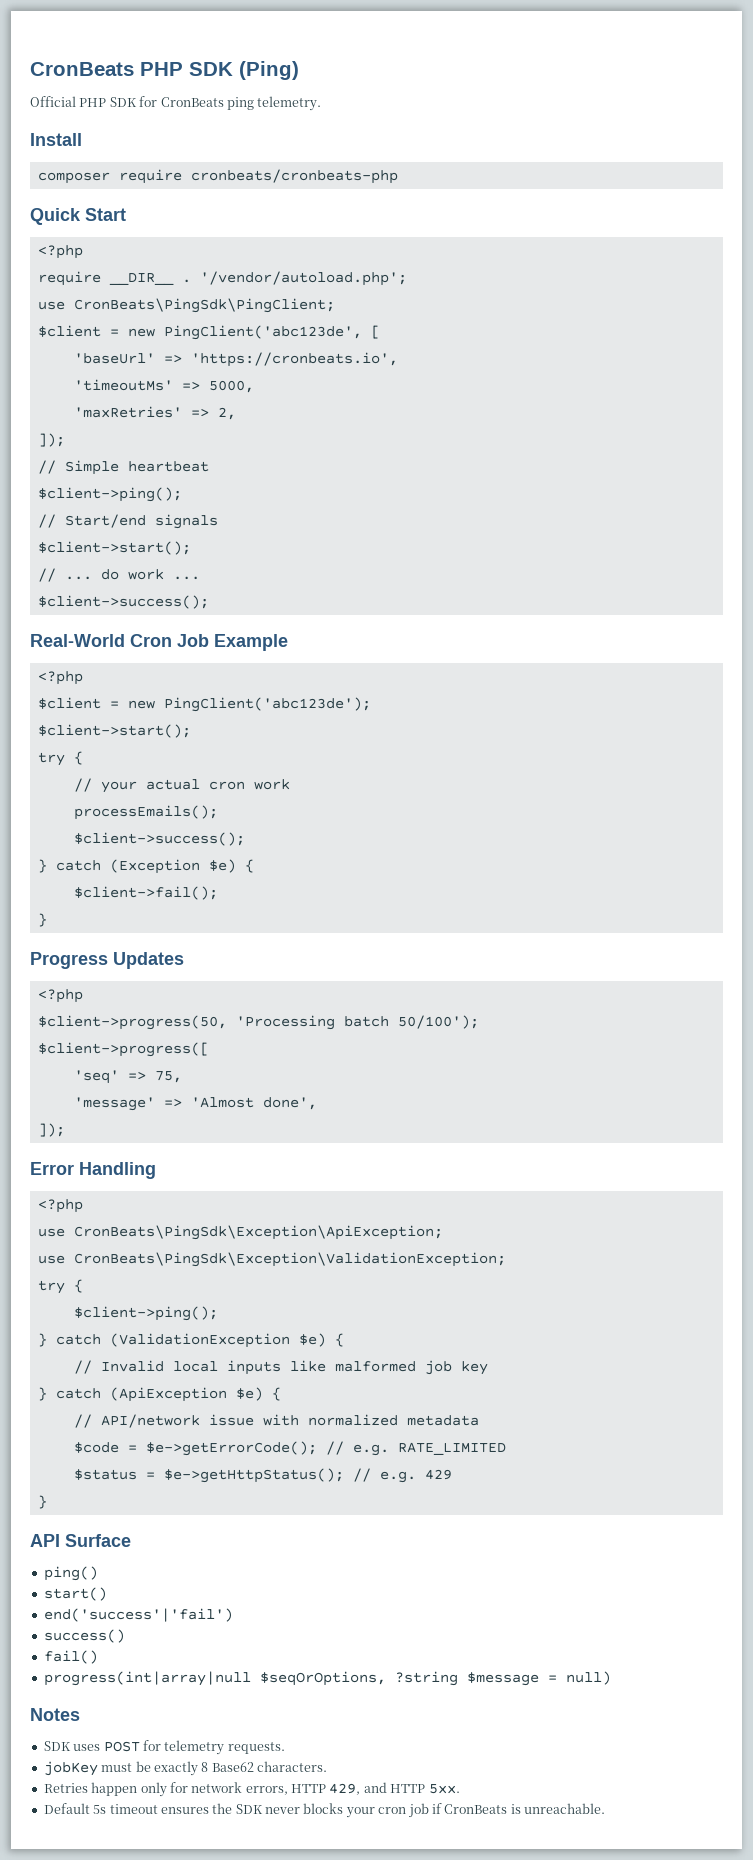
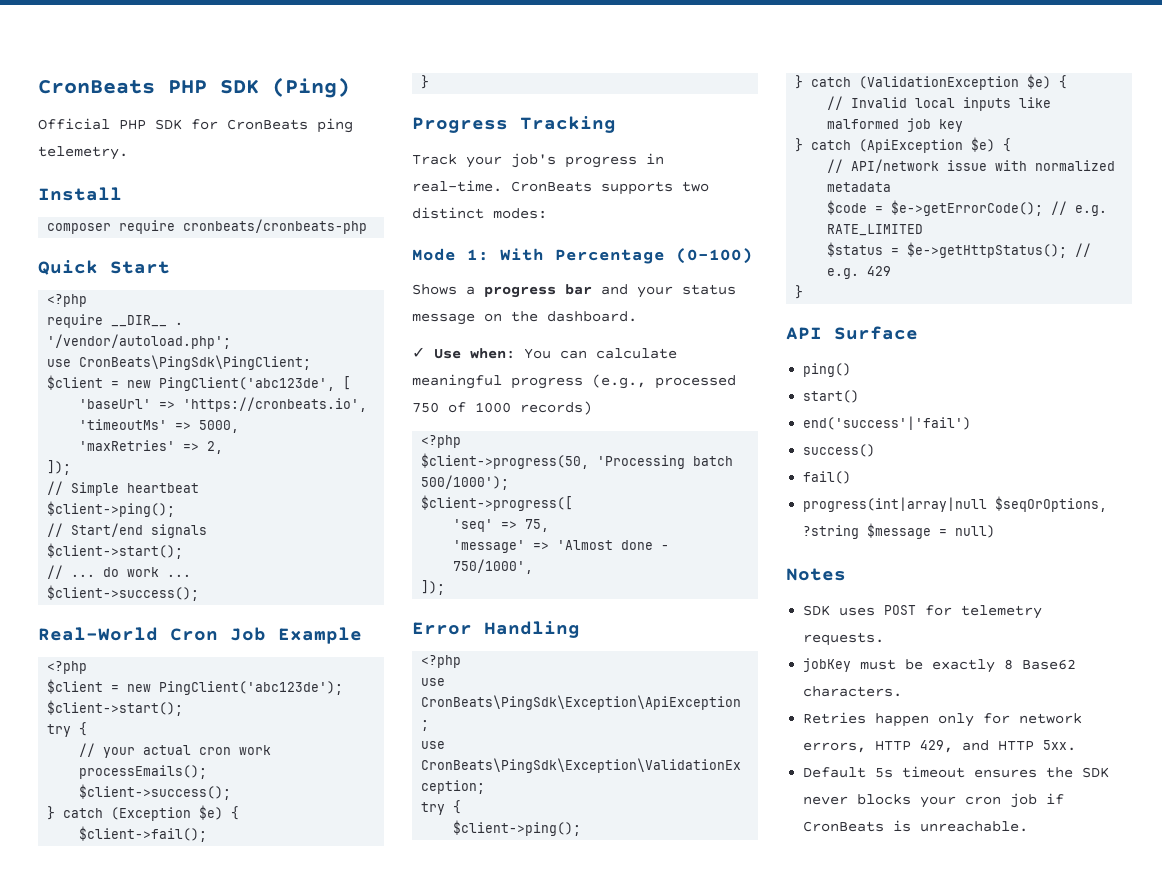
- Progress Updates
+ Progress Tracking
+ Track your job's progress in real-time. CronBeats supports two distinct modes:
+ Mode 1: With Percentage (0-100)
+ Shows a progress bar and your status message on the dashboard.
+ ✓ Use when: You can calculate meaningful progress (e.g., processed 750 of 1000 records)
- $client->progress(50, 'Processing batch 50/100');
+ $client->progress(50, 'Processing batch 500/1000');
- 'message' => 'Almost done',
+ 'message' => 'Almost done - 750/1000',

